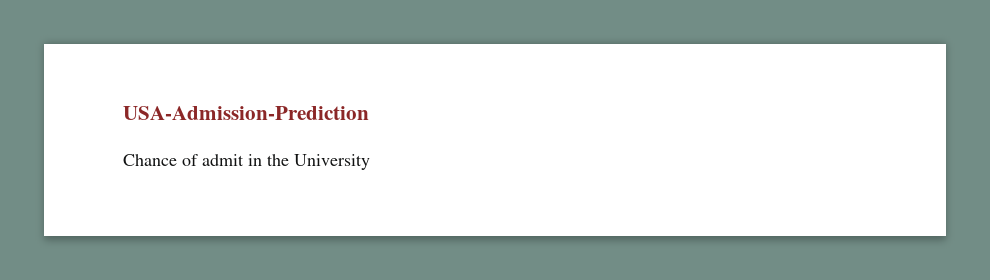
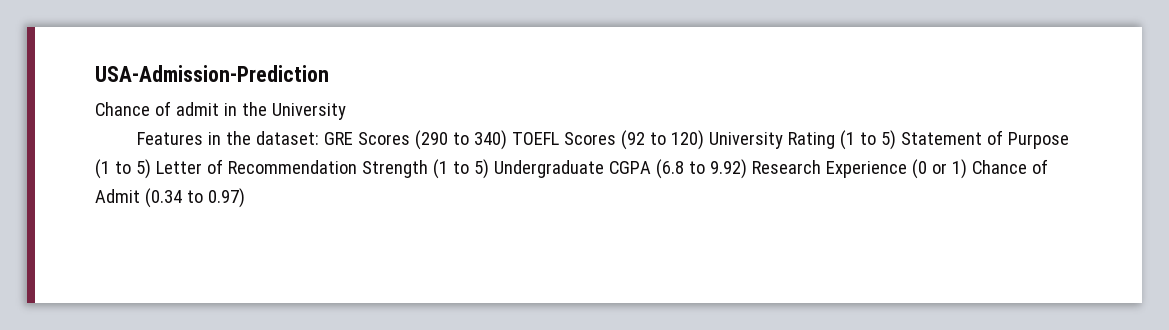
+ Features in the dataset: GRE Scores (290 to 340) TOEFL Scores (92 to 120) University Rating (1 to 5) Statement of Purpose (1 to 5) Letter of Recommendation Strength (1 to 5) Undergraduate CGPA (6.8 to 9.92) Research Experience (0 or 1) Chance of Admit (0.34 to 0.97)

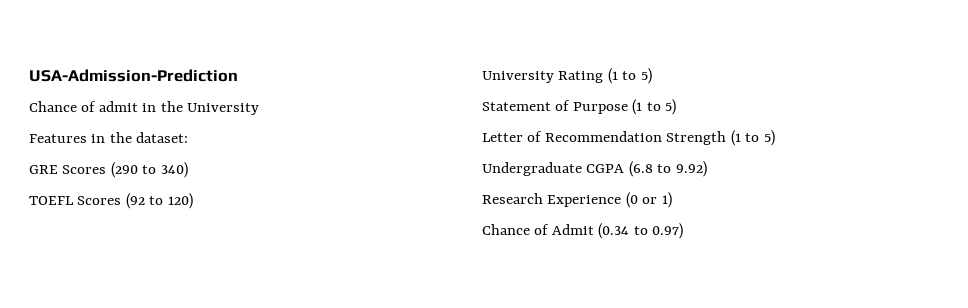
- Features in the dataset: GRE Scores (290 to 340) TOEFL Scores (92 to 120) University Rating (1 to 5) Statement of Purpose (1 to 5) Letter of Recommendation Strength (1 to 5) Undergraduate CGPA (6.8 to 9.92) Research Experience (0 or 1) Chance of Admit (0.34 to 0.97)
+ Features in the dataset:
+ GRE Scores (290 to 340)
+ TOEFL Scores (92 to 120)
+ University Rating (1 to 5)
+ Statement of Purpose (1 to 5)
+ Letter of Recommendation Strength (1 to 5)
+ Undergraduate CGPA (6.8 to 9.92)
+ Research Experience (0 or 1)
+ Chance of Admit (0.34 to 0.97)

